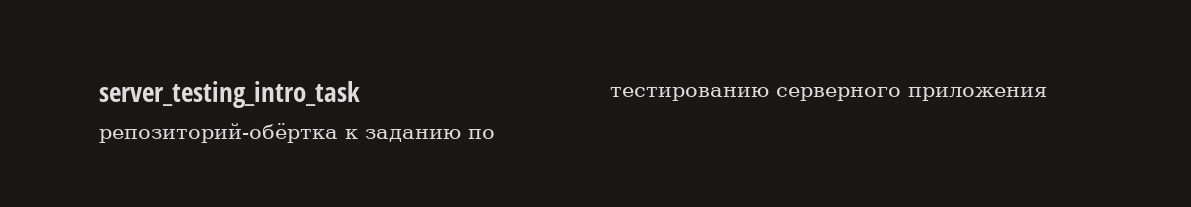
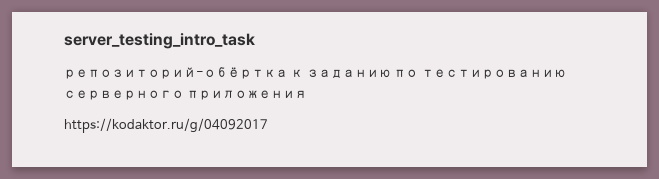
+ https://kodaktor.ru/g/04092017

